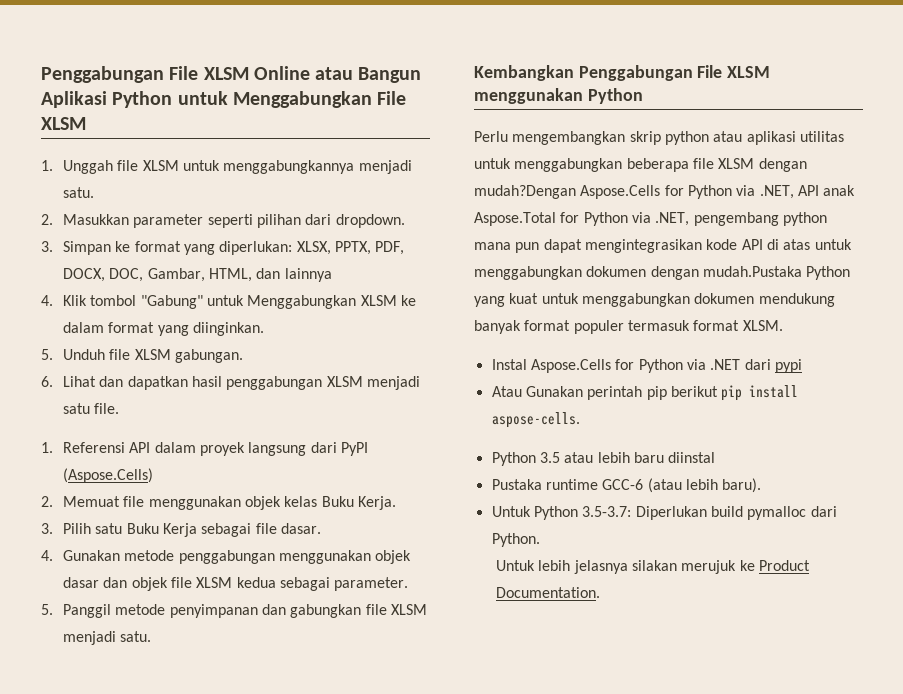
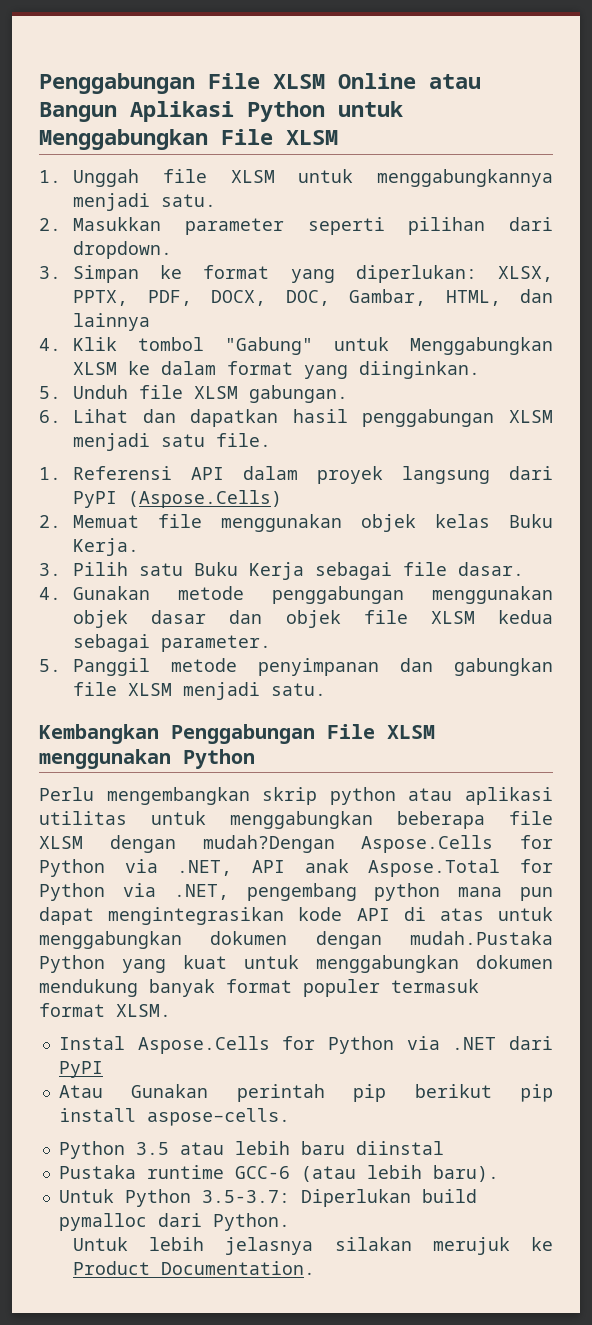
- Instal Aspose.Cells for Python via .NET dari pypi
+ Instal Aspose.Cells for Python via .NET dari PyPI

